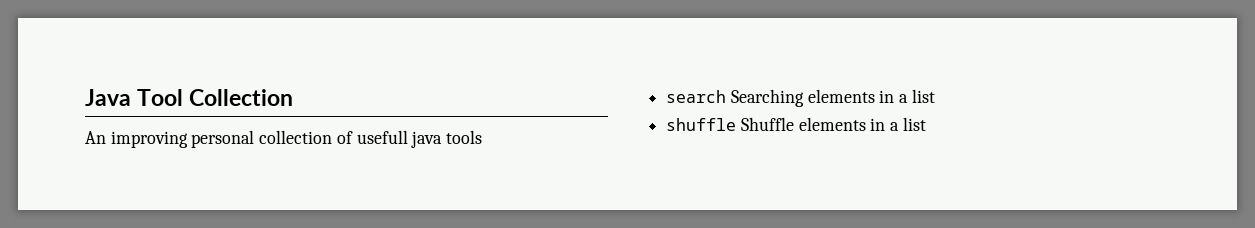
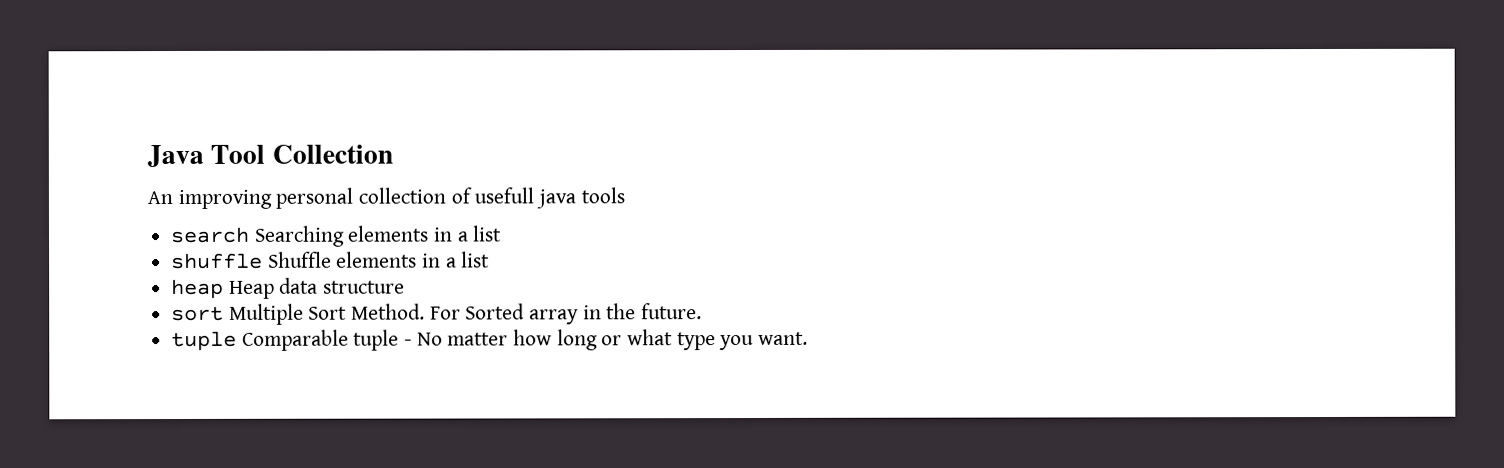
+ heap Heap data structure
+ sort Multiple Sort Method. For Sorted array in the future.
+ tuple Comparable tuple - No matter how long or what type you want.

